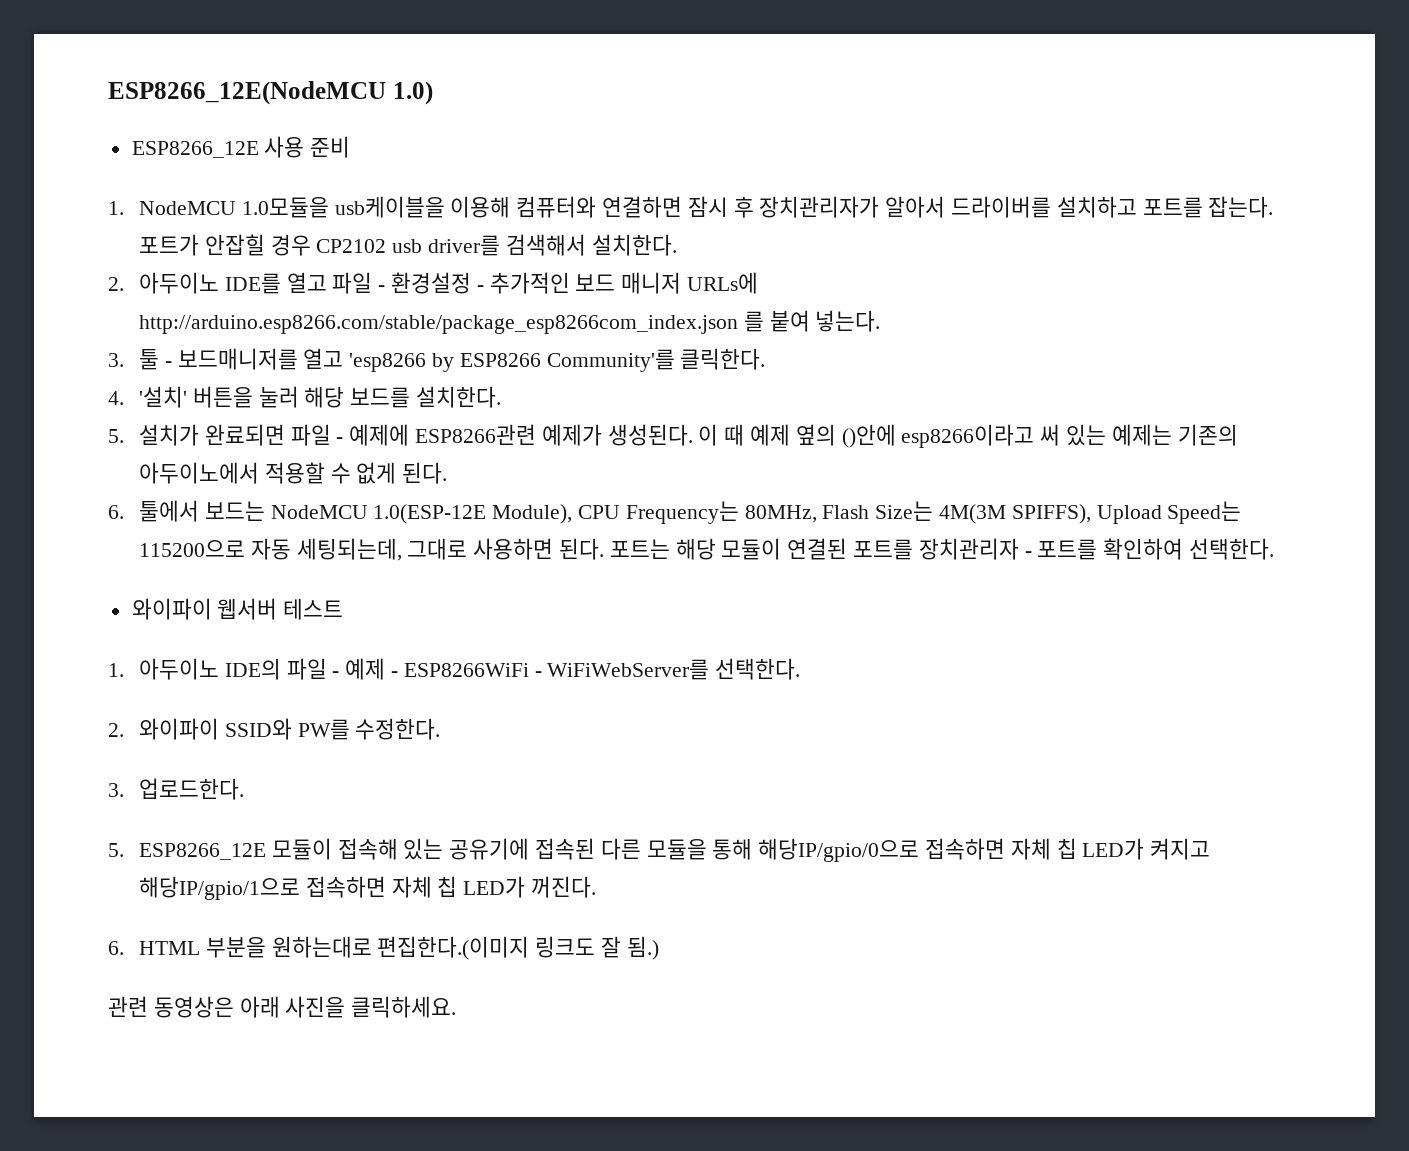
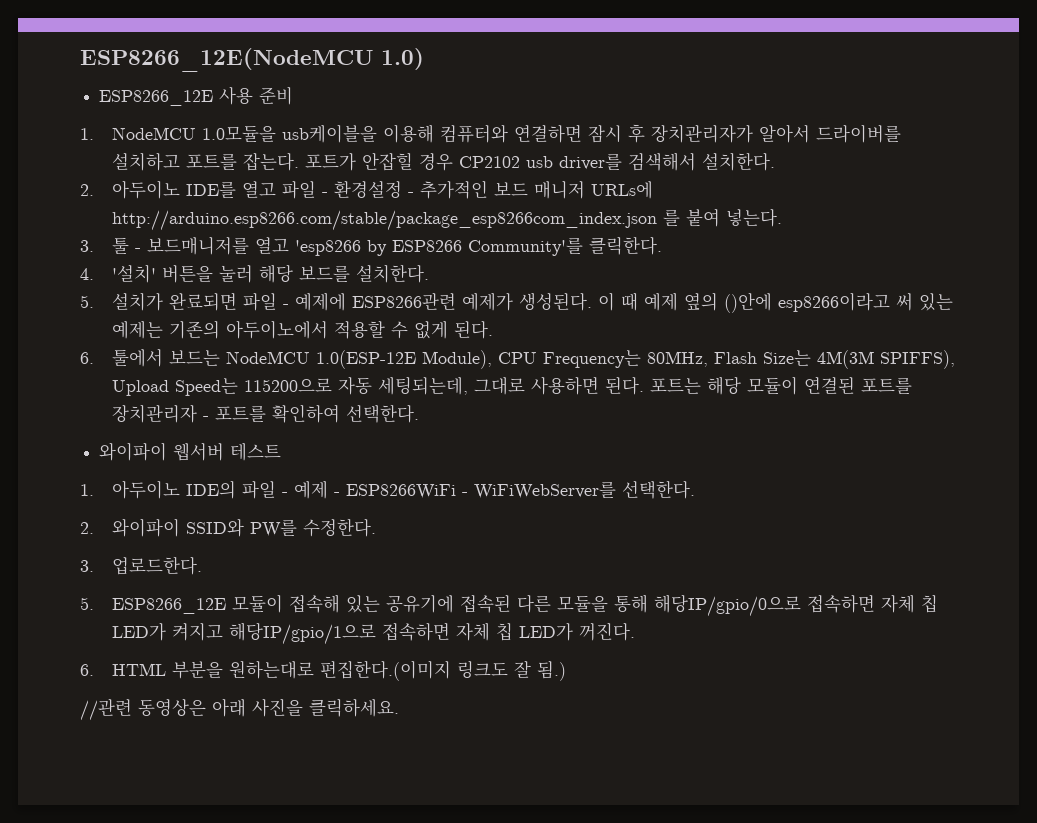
- 관련 동영상은 아래 사진을 클릭하세요.
+ //관련 동영상은 아래 사진을 클릭하세요.

